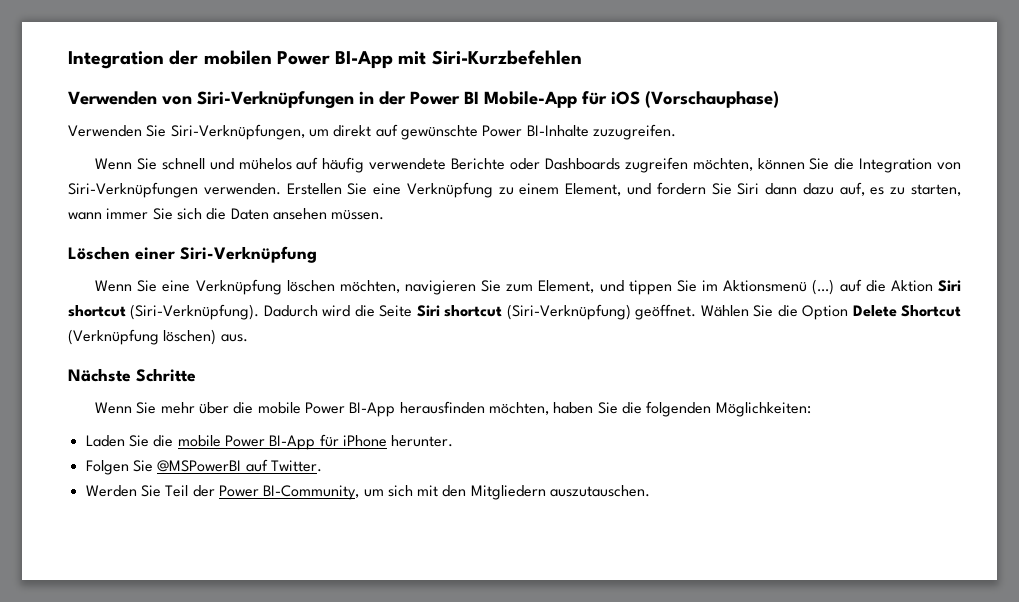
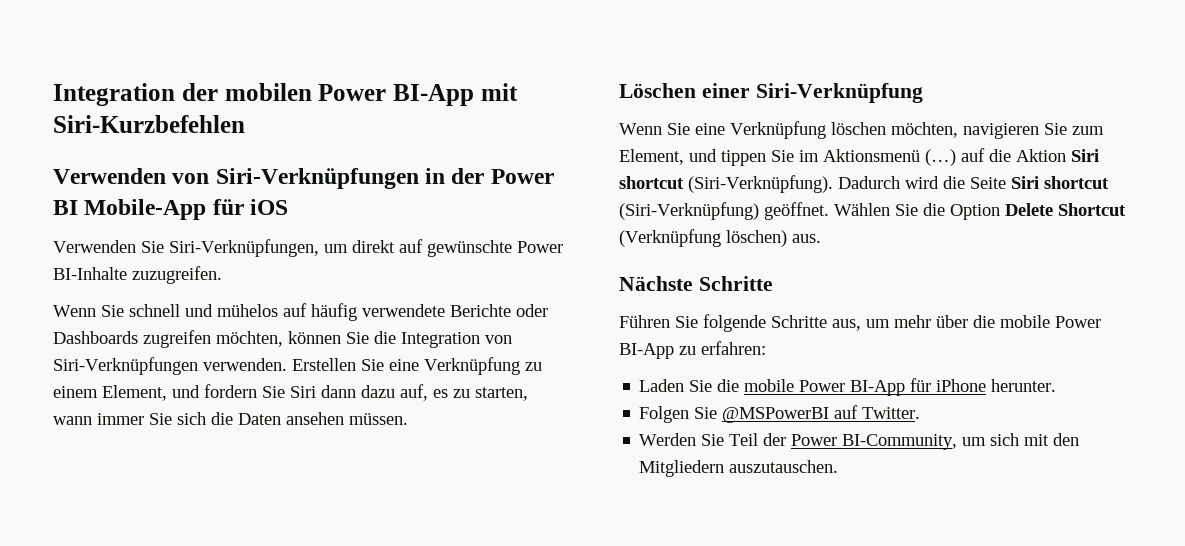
- Verwenden von Siri-Verknüpfungen in der Power BI Mobile-App für iOS (Vorschauphase)
+ Verwenden von Siri-Verknüpfungen in der Power BI Mobile-App für iOS
- Wenn Sie mehr über die mobile Power BI-App herausfinden möchten, haben Sie die folgenden Möglichkeiten:
+ Führen Sie folgende Schritte aus, um mehr über die mobile Power BI-App zu erfahren:

